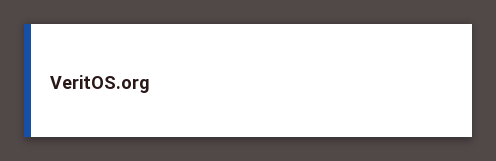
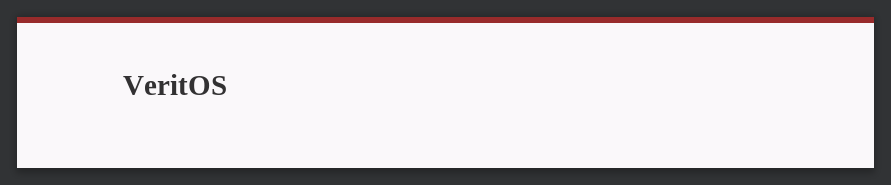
- VeritOS.org
+ VeritOS

